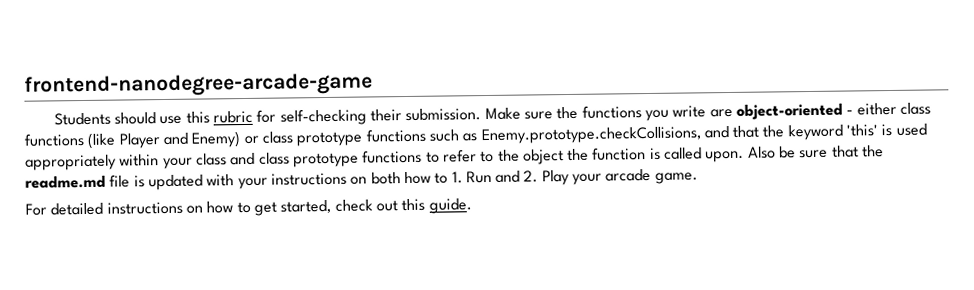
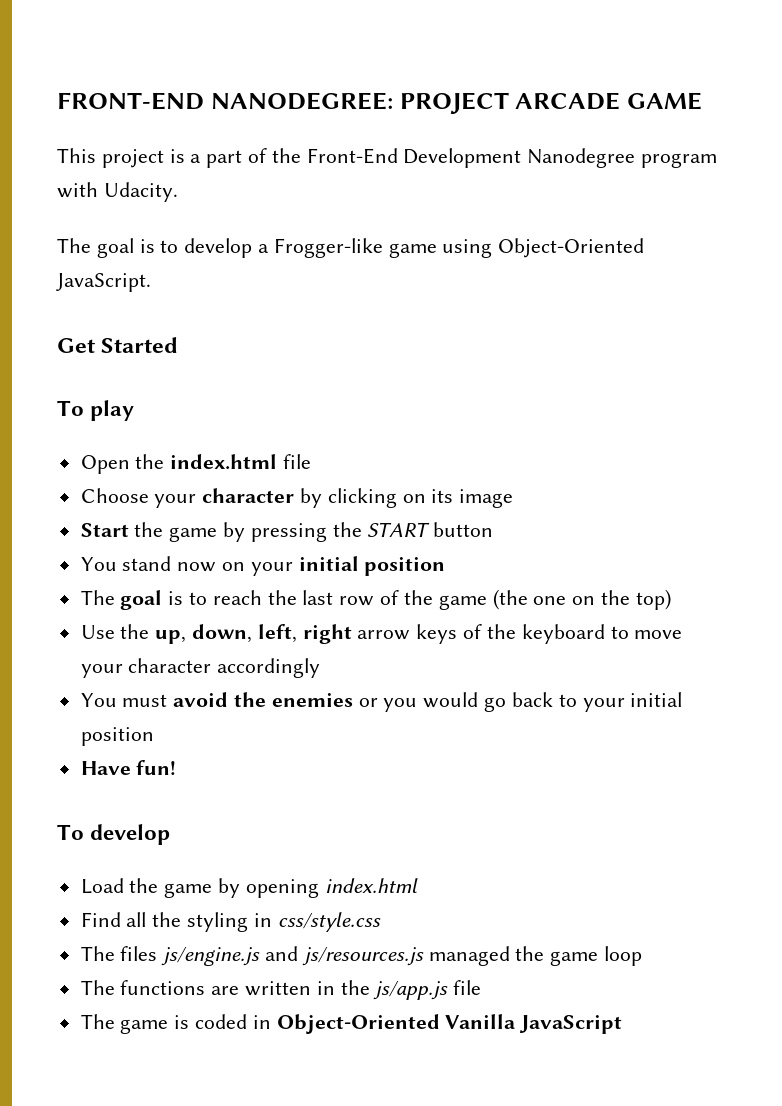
- frontend-nanodegree-arcade-game
- Students should use this rubric for self-checking their submission. Make sure the functions you write are object-oriented - either class functions (like Player and Enemy) or class prototype functions such as Enemy.prototype.checkCollisions, and that the keyword 'this' is used appropriately within your class and class prototype functions to refer to the object the function is called upon. Also be sure that the readme.md file is updated with your instructions on both how to 1. Run and 2. Play your arcade game.
- For detailed instructions on how to get started, check out this guide.
+ FRONT-END NANODEGREE: PROJECT ARCADE GAME
+ This project is a part of the Front-End Development Nanodegree program with Udacity.
+ The goal is to develop a Frogger-like game using Object-Oriented JavaScript.
+ Get Started
+ To play
+ Open the index.html file
+ Choose your character by clicking on its image
+ Start the game by pressing the START button
+ You stand now on your initial position
+ The goal is to reach the last row of the game (the one on the top)
+ Use the up, down, left, right arrow keys of the keyboard to move your character accordingly
+ You must avoid the enemies or you would go back to your initial position
+ Have fun!
+ To develop
+ Load the game by opening index.html
+ Find all the styling in css/style.css
+ The files js/engine.js and js/resources.js managed the game loop
+ The functions are written in the js/app.js file
+ The game is coded in Object-Oriented Vanilla JavaScript

